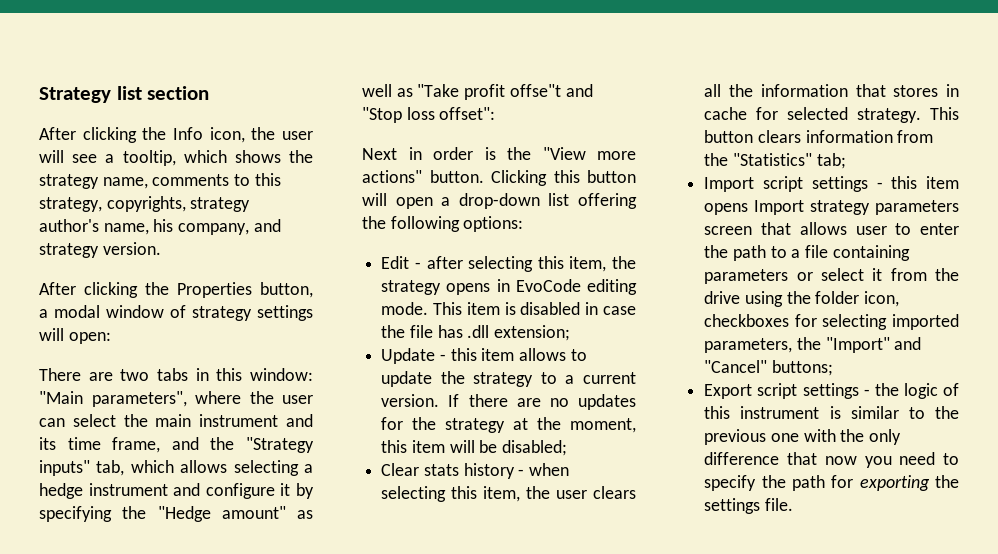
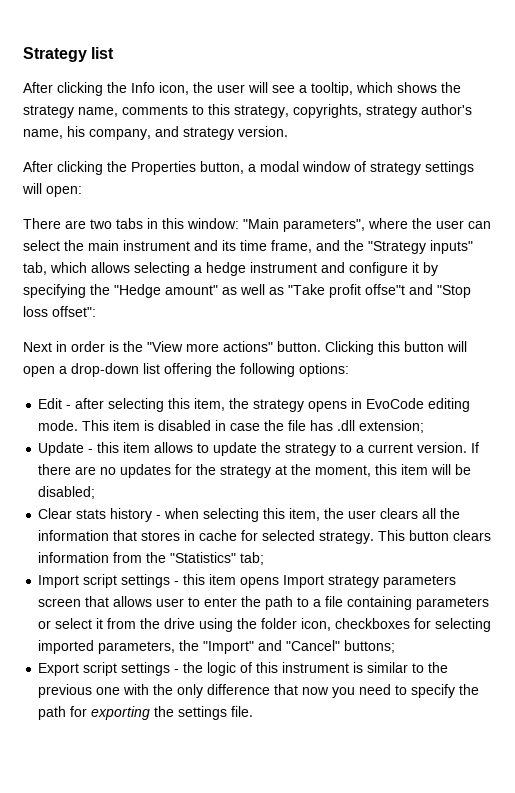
- Strategy list section
+ Strategy list

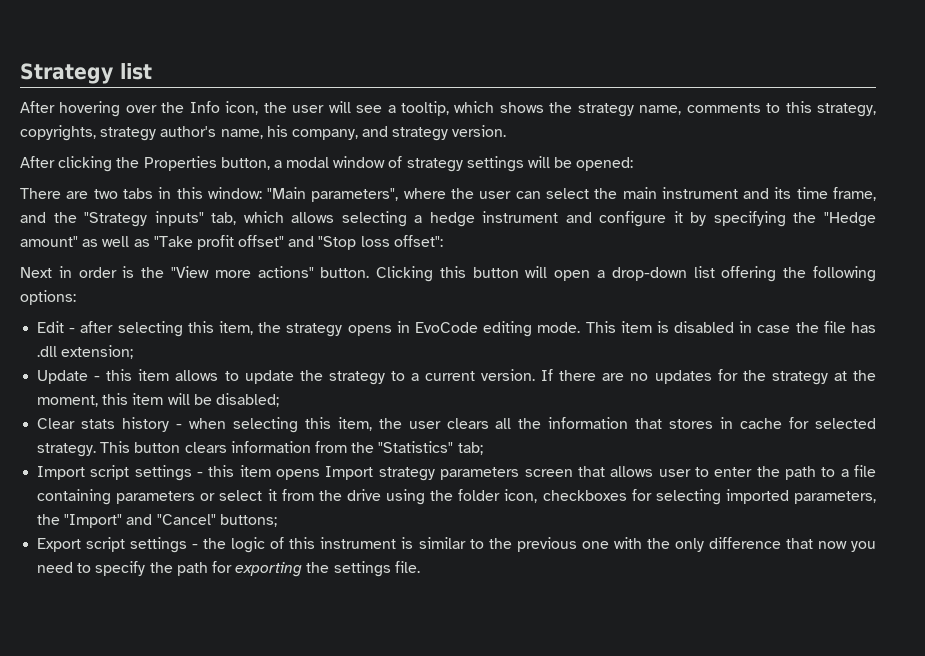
- After clicking the Info icon, the user will see a tooltip, which shows the strategy name, comments to this strategy, copyrights, strategy author's name, his company, and strategy version.
+ After hovering over the Info icon, the user will see a tooltip, which shows the strategy name, comments to this strategy, copyrights, strategy author's name, his company, and strategy version.
- After clicking the Properties button, a modal window of strategy settings will open:
+ After clicking the Properties button, a modal window of strategy settings will be opened:
- There are two tabs in this window: "Main parameters", where the user can select the main instrument and its time frame, and the "Strategy inputs" tab, which allows selecting a hedge instrument and configure it by specifying the "Hedge amount" as well as "Take profit offse"t and "Stop loss offset":
+ There are two tabs in this window: "Main parameters", where the user can select the main instrument and its time frame, and the "Strategy inputs" tab, which allows selecting a hedge instrument and configure it by specifying the "Hedge amount" as well as "Take profit offset" and "Stop loss offset":

